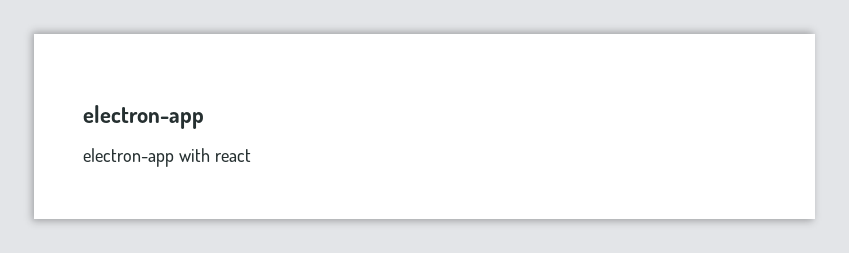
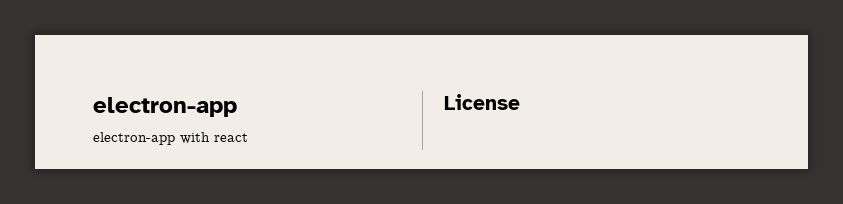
+ License

